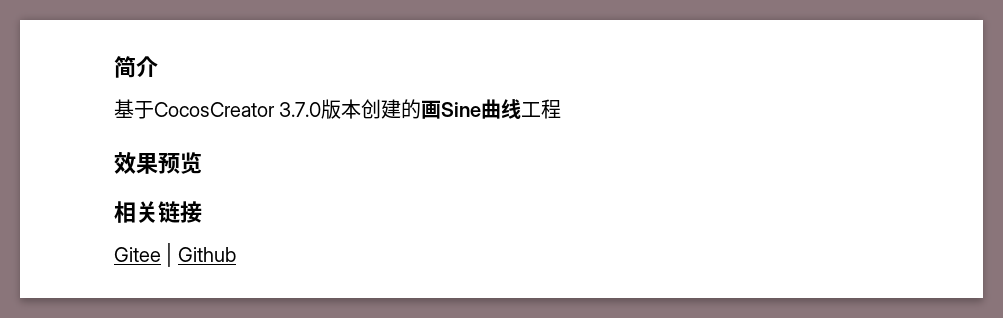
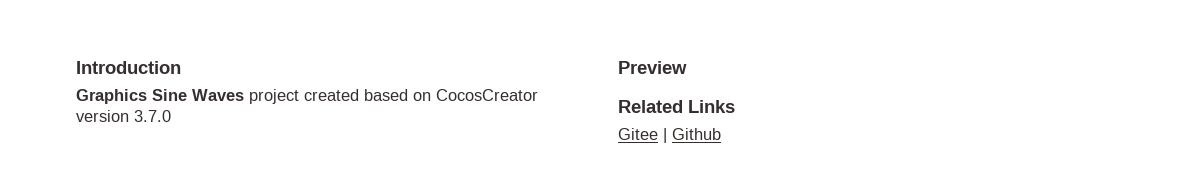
- 简介
- 基于CocosCreator 3.7.0版本创建的画Sine曲线工程
- 效果预览
- 相关链接
+ Introduction
+ Graphics Sine Waves project created based on CocosCreator version 3.7.0
+ Preview
+ Related Links

